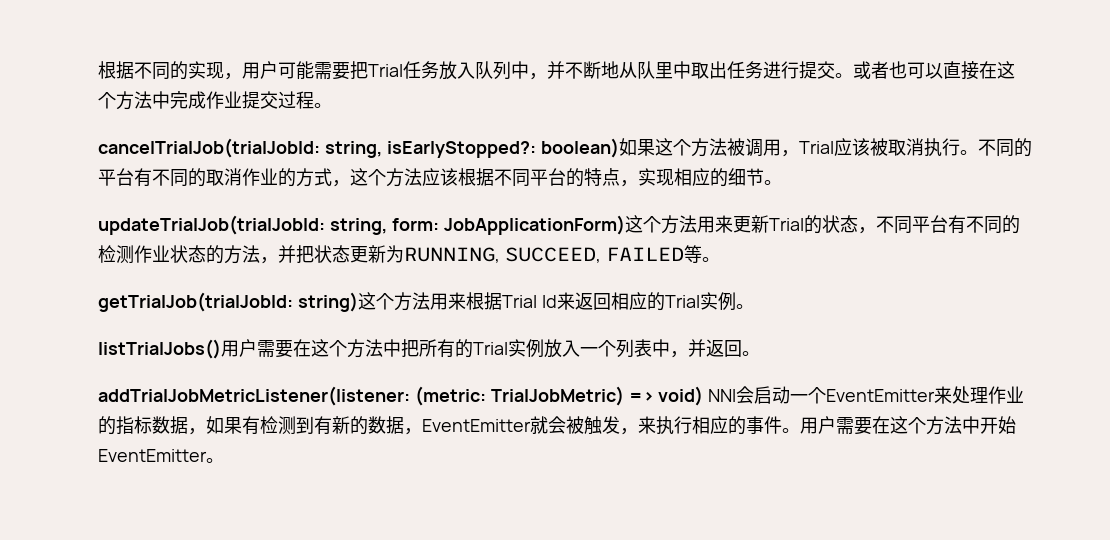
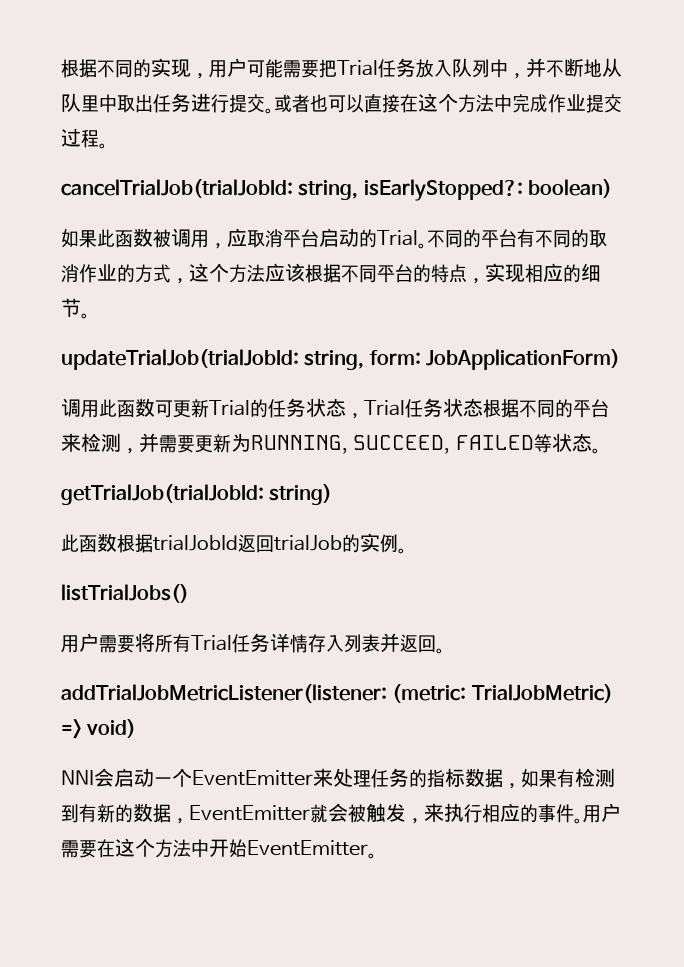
- cancelTrialJob(trialJobId: string, isEarlyStopped?: boolean)如果这个方法被调用，Trial应该被取消执行。
+ cancelTrialJob(trialJobId: string, isEarlyStopped?: boolean)
+ 如果此函数被调用，应取消平台启动的Trial。
- updateTrialJob(trialJobId: string, form: JobApplicationForm)这个方法用来更新Trial的状态，不同平台有不同的检测作业状态的方法，并把状态更新为RUNNING, SUCCEED, FAILED等。
+ updateTrialJob(trialJobId: string, form: JobApplicationForm)
+ 调用此函数可更新Trial的任务状态，Trial任务状态根据不同的平台来检测，并需要更新为RUNNING, SUCCEED, FAILED等状态。
- getTrialJob(trialJobId: string)这个方法用来根据Trial Id来返回相应的Trial实例。
+ getTrialJob(trialJobId: string)
+ 此函数根据trialJobId返回trialJob的实例。
- listTrialJobs()用户需要在这个方法中把所有的Trial实例放入一个列表中，并返回。
+ listTrialJobs()
+ 用户需要将所有Trial任务详情存入列表并返回。
- addTrialJobMetricListener(listener: (metric: TrialJobMetric) => void) NNI会启动一个EventEmitter来处理作业的指标数据，如果有检测到有新的数据，EventEmitter就会被触发，来执行相应的事件。
+ addTrialJobMetricListener(listener: (metric: TrialJobMetric) => void)
+ NNI会启动一个EventEmitter来处理任务的指标数据，如果有检测到有新的数据，EventEmitter就会被触发，来执行相应的事件。

